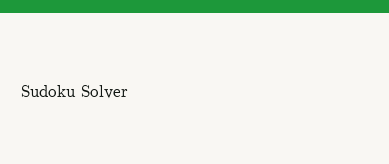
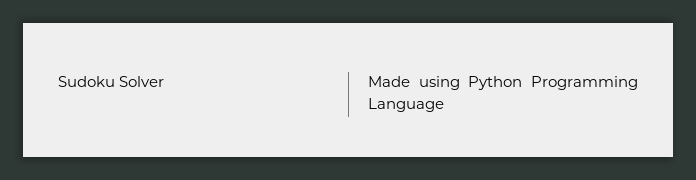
+ Made using Python Programming Language

